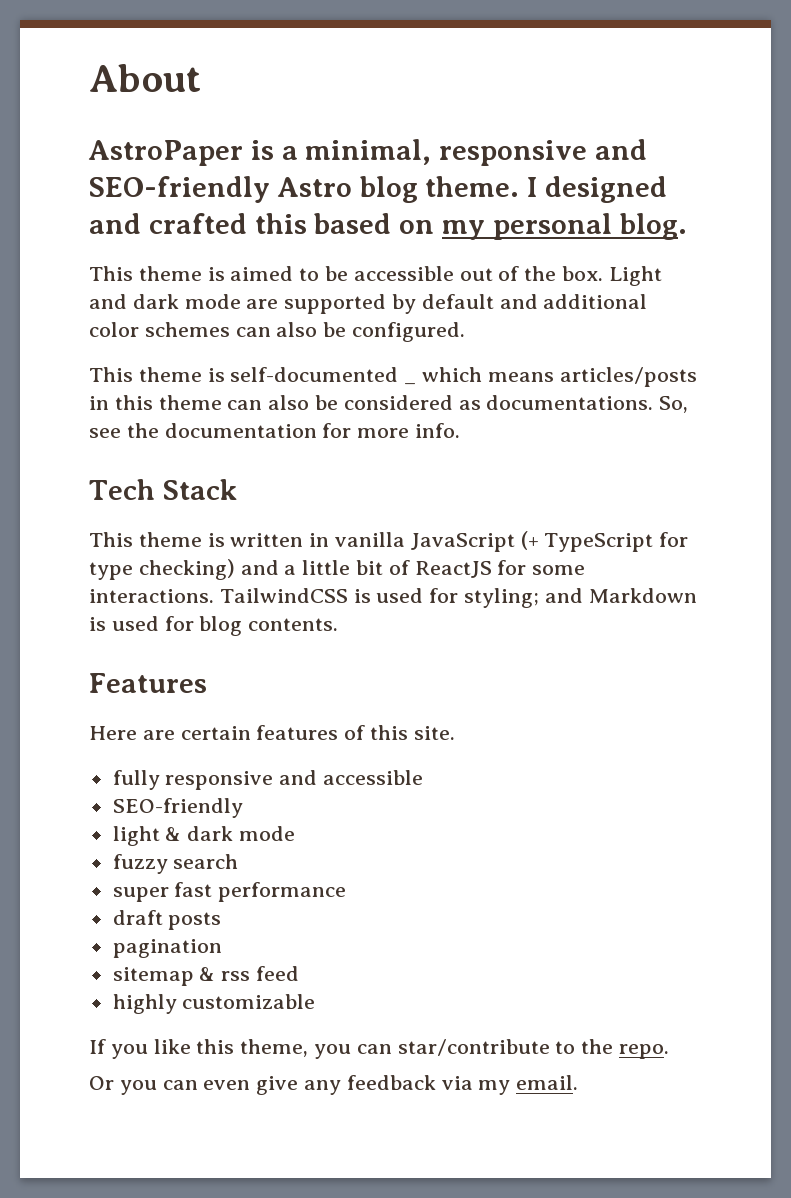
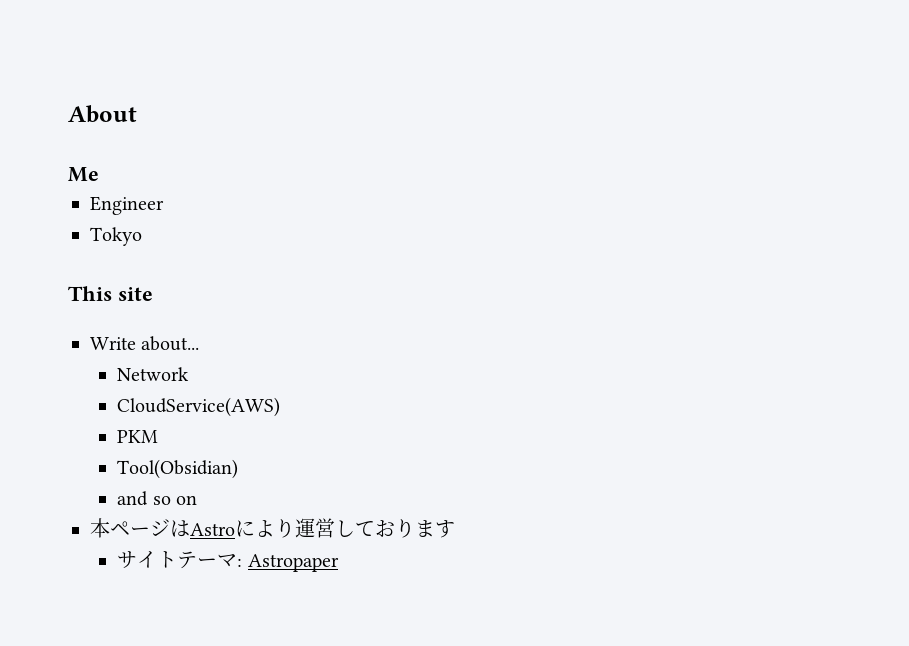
- AstroPaper is a minimal, responsive and SEO-friendly Astro blog theme. I designed and crafted this based on my personal blog.
- This theme is aimed to be accessible out of the box. Light and dark mode are supported by default and additional color schemes can also be configured.
- This theme is self-documented _ which means articles/posts in this theme can also be considered as documentations. So, see the documentation for more info.
- Tech Stack
- This theme is written in vanilla JavaScript (+ TypeScript for type checking) and a little bit of ReactJS for some interactions. TailwindCSS is used for styling; and Markdown is used for blog contents.
- Features
- Here are certain features of this site.
- fully responsive and accessible
- SEO-friendly
- light & dark mode
- fuzzy search
- super fast performance
- draft posts
- pagination
- sitemap & rss feed
- highly customizable
- If you like this theme, you can star/contribute to the repo.
- Or you can even give any feedback via my email.
+ Me
+ Engineer
+ Tokyo
+ This site
+ Write about...
+ Network
+ CloudService(AWS)
+ PKM
+ Tool(Obsidian)
+ and so on
+ 本ページはAstroにより運営しております
+ サイトテーマ: Astropaper

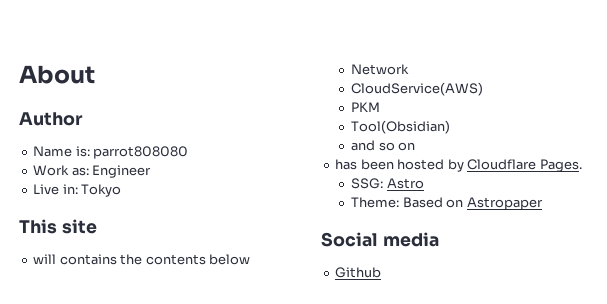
- Me
- Engineer
+ Author
+ Name is: parrot808080
+ Work as: Engineer
- Tokyo
+ Live in: Tokyo
- Write about...
+ will contains the contents below
- 本ページはAstroにより運営しております
- サイトテーマ: Astropaper
+ has been hosted by Cloudflare Pages.
+ SSG: Astro
+ Theme: Based on Astropaper
+ Social media
+ Github

